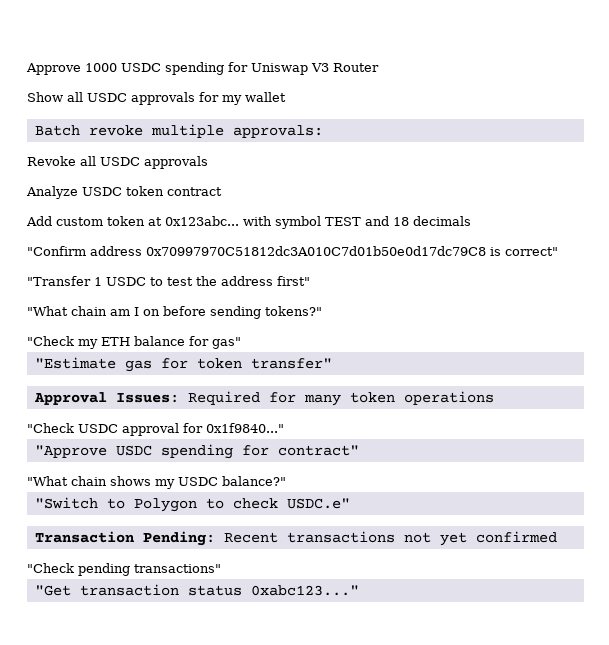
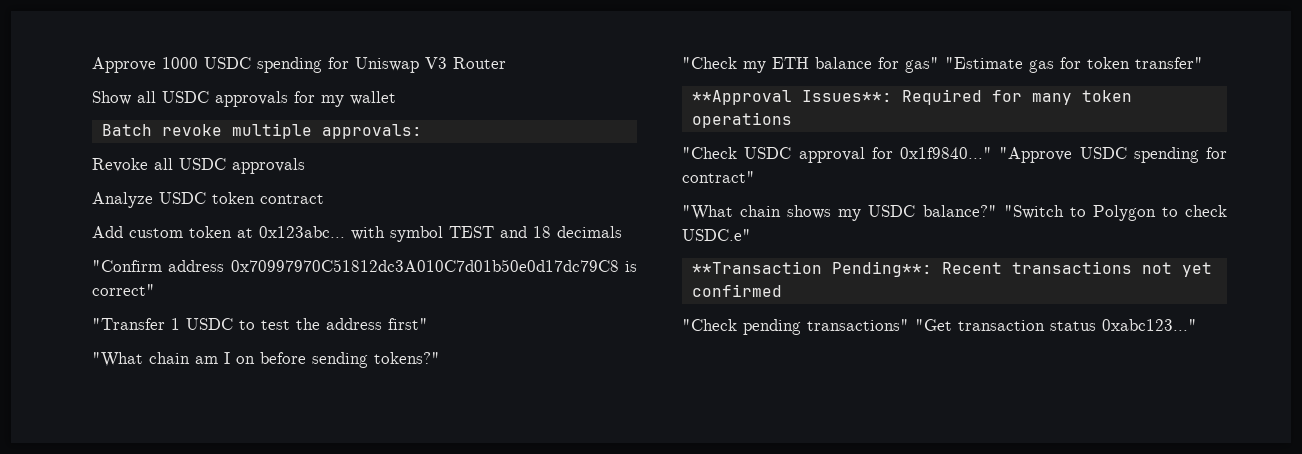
- "Check my ETH balance for gas"
- "Estimate gas for token transfer"
+ "Check my ETH balance for gas" "Estimate gas for token transfer"
- Approval Issues: Required for many token operations
+ **Approval Issues**: Required for many token operations
- "Check USDC approval for 0x1f9840..."
- "Approve USDC spending for contract"
+ "Check USDC approval for 0x1f9840..." "Approve USDC spending for contract"
- "What chain shows my USDC balance?"
- "Switch to Polygon to check USDC.e"
+ "What chain shows my USDC balance?" "Switch to Polygon to check USDC.e"
- Transaction Pending: Recent transactions not yet confirmed
+ **Transaction Pending**: Recent transactions not yet confirmed
- "Check pending transactions"
- "Get transaction status 0xabc123..."
+ "Check pending transactions" "Get transaction status 0xabc123..."

